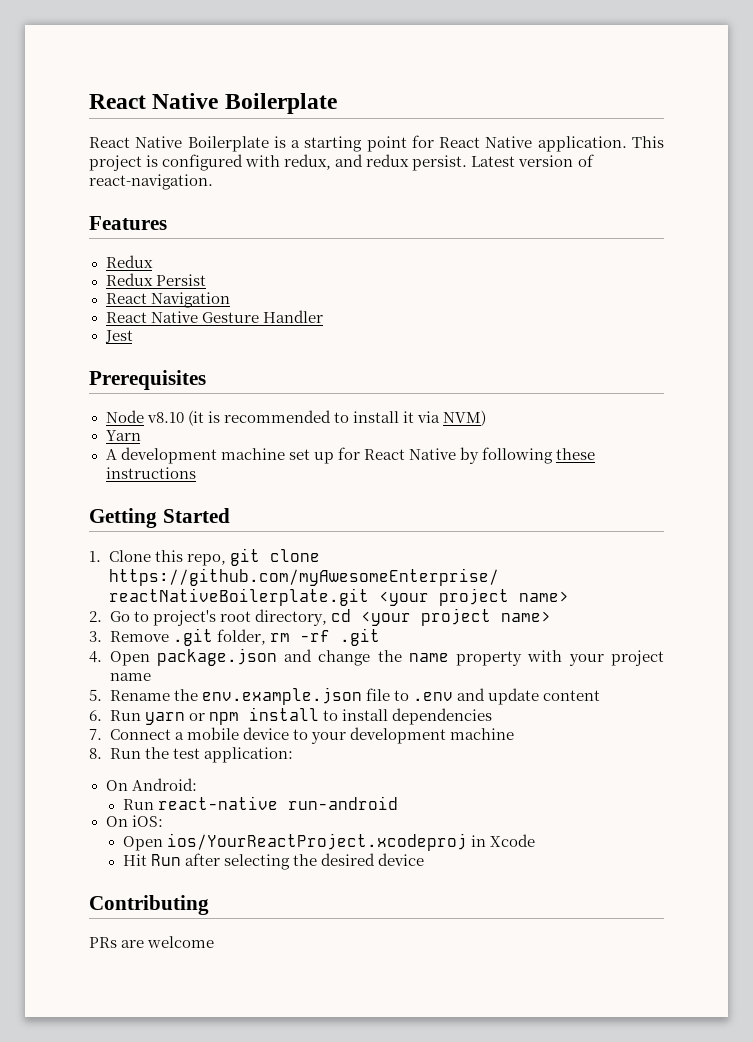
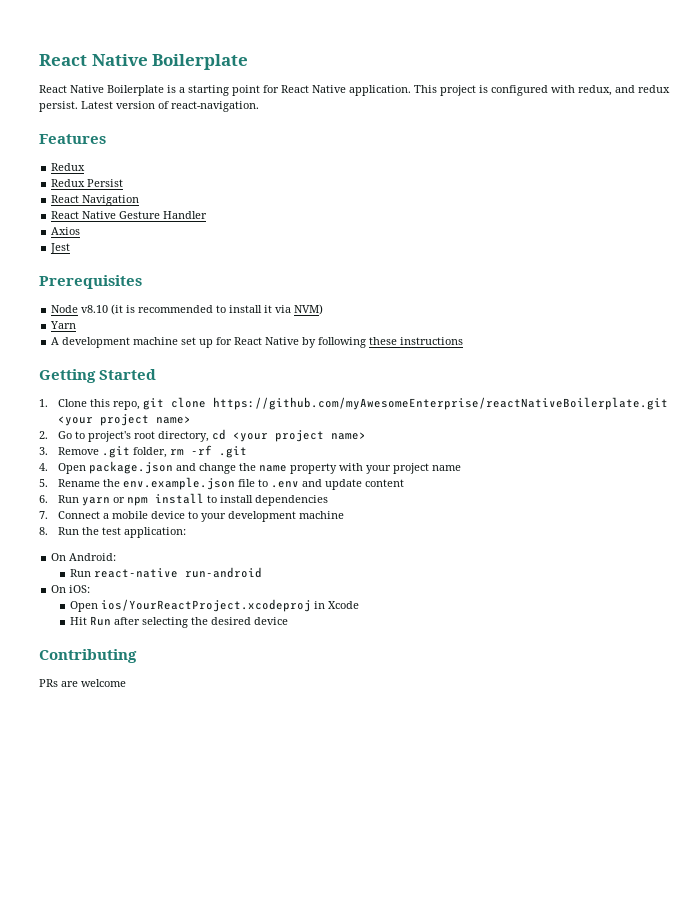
+ Axios

